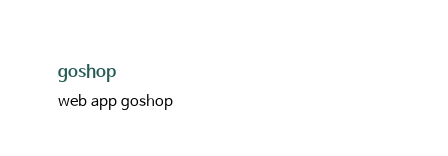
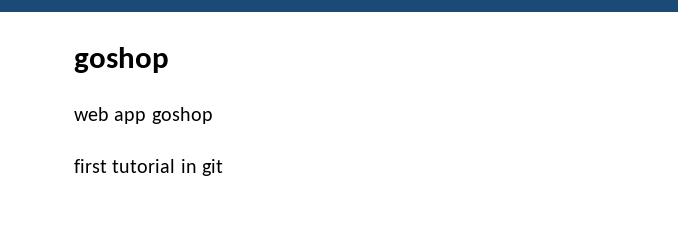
+ first tutorial in git

